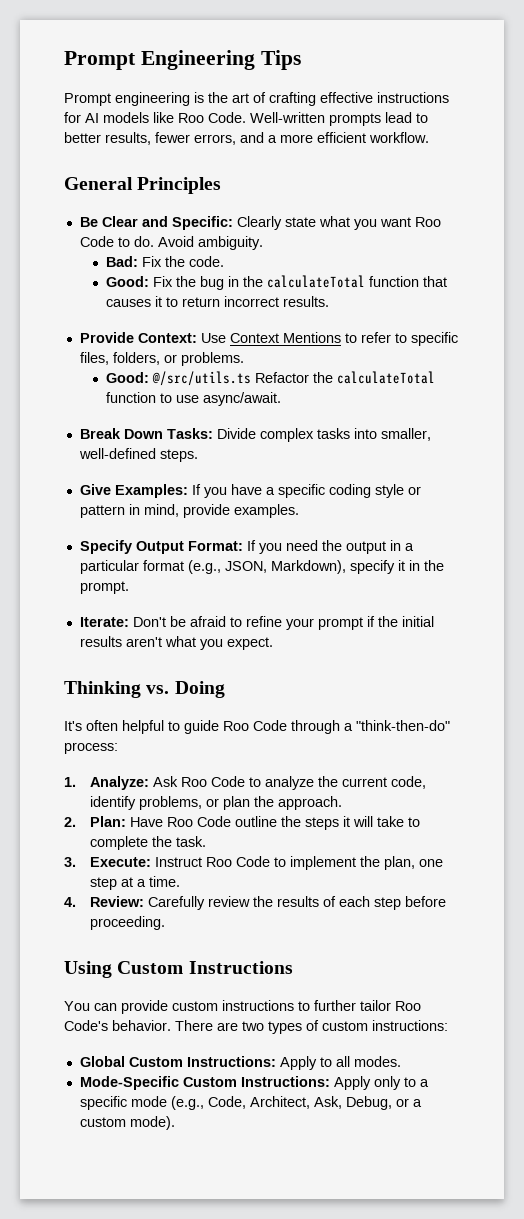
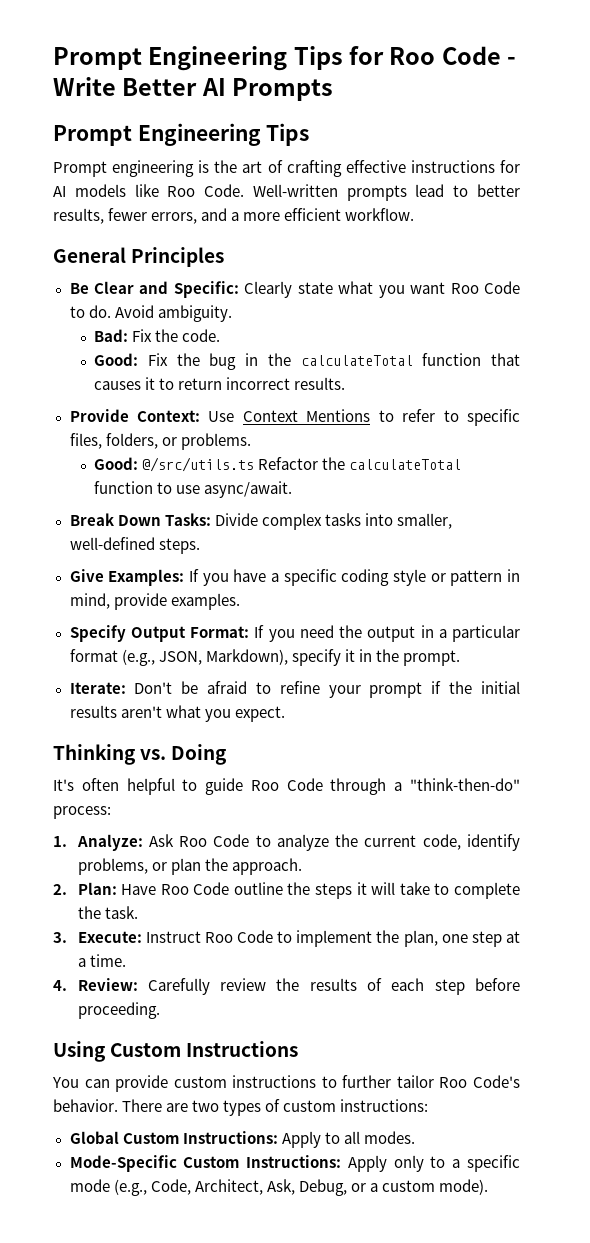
+ Prompt Engineering Tips for Roo Code - Write Better AI Prompts

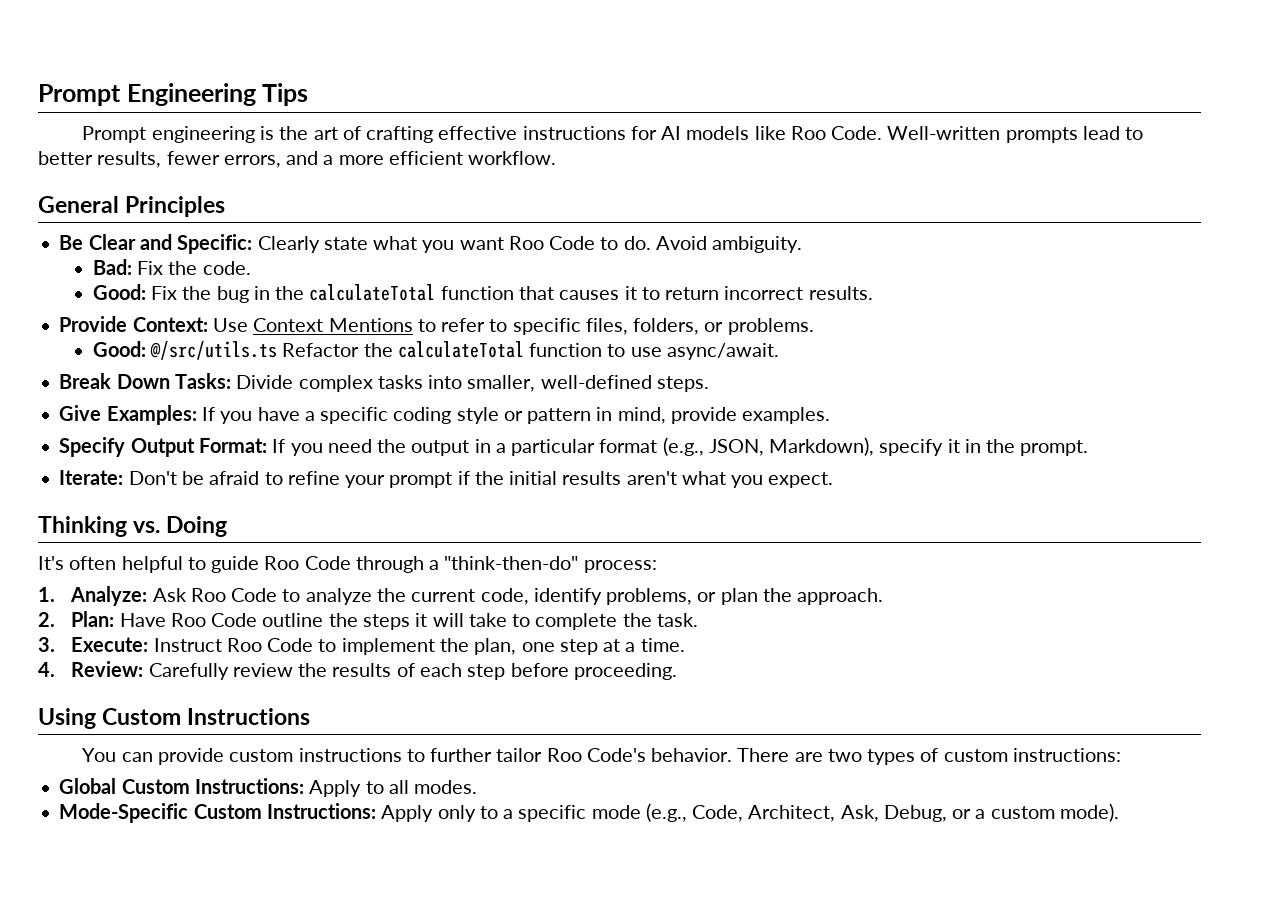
- Prompt Engineering Tips for Roo Code - Write Better AI Prompts

